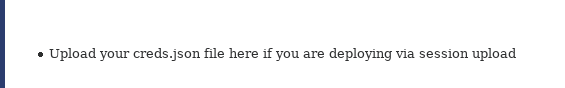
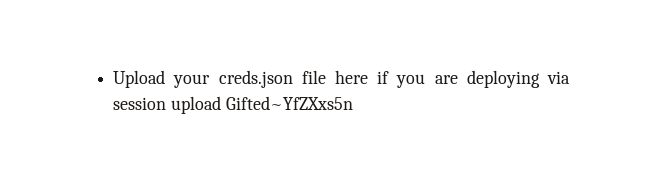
- Upload your creds.json file here if you are deploying via session upload
+ Upload your creds.json file here if you are deploying via session upload Gifted~YfZXxs5n

